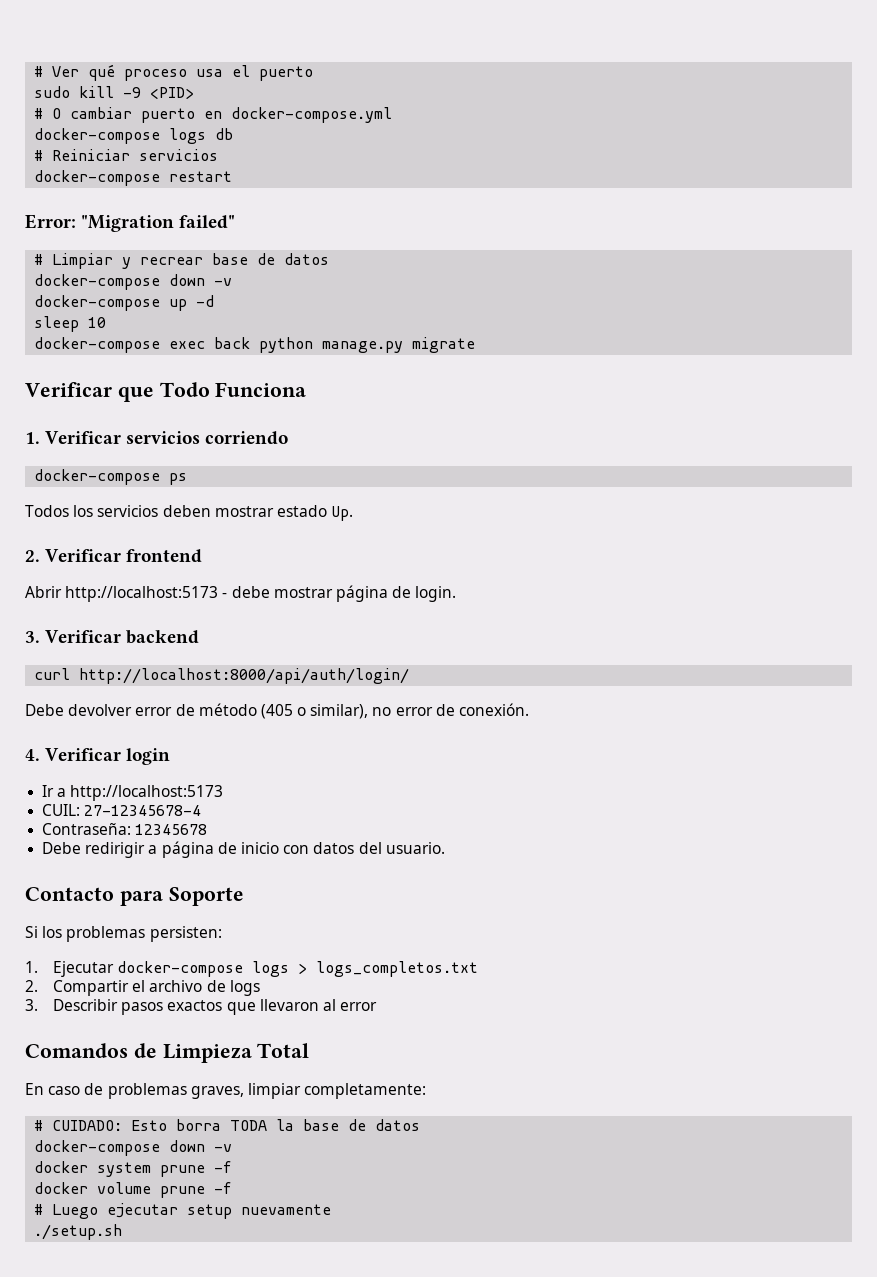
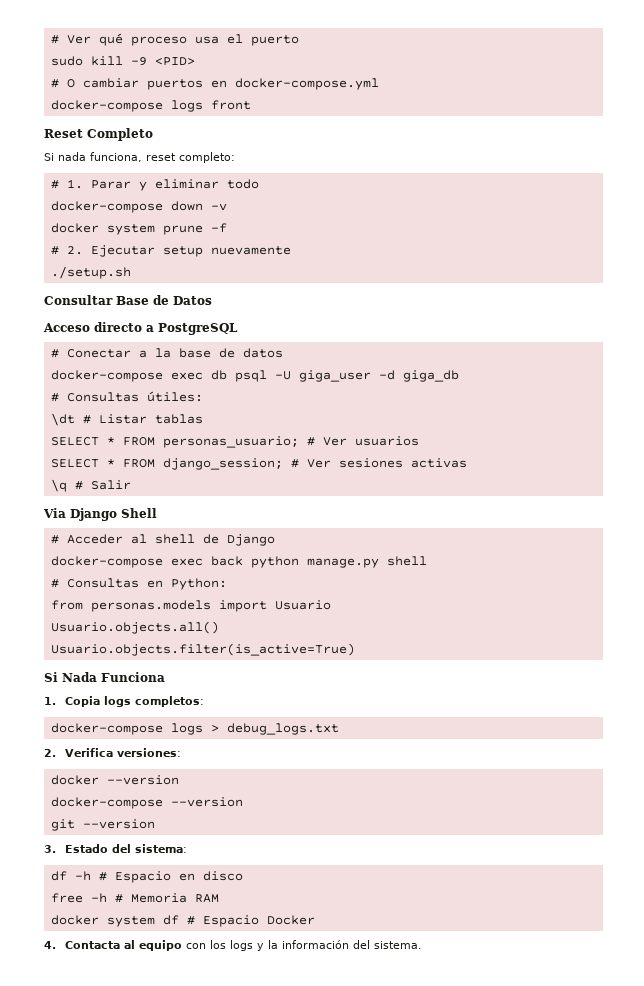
- # O cambiar puerto en docker-compose.yml
+ # O cambiar puertos en docker-compose.yml
- docker-compose logs db
- # Reiniciar servicios
- docker-compose restart
- Error: "Migration failed"
- # Limpiar y recrear base de datos
- docker-compose down -v
- docker-compose up -d
- sleep 10
- docker-compose exec back python manage.py migrate
- Verificar que Todo Funciona
- 1. Verificar servicios corriendo
- docker-compose ps
- Todos los servicios deben mostrar estado Up.
- 2. Verificar frontend
- Abrir http://localhost:5173 - debe mostrar página de login.
- 3. Verificar backend
- curl http://localhost:8000/api/auth/login/
- Debe devolver error de método (405 o similar), no error de conexión.
- 4. Verificar login
- Ir a http://localhost:5173
- CUIL: 27-12345678-4
- Contraseña: 12345678
- Debe redirigir a página de inicio con datos del usuario.
- Contacto para Soporte
- Si los problemas persisten:
- 1. Ejecutar docker-compose logs > logs_completos.txt
- 2. Compartir el archivo de logs
- 3. Describir pasos exactos que llevaron al error
- Comandos de Limpieza Total
- En caso de problemas graves, limpiar completamente:
- # CUIDADO: Esto borra TODA la base de datos
+ docker-compose logs front
+ Reset Completo
+ Si nada funciona, reset completo:
+ # 1. Parar y eliminar todo
- docker volume prune -f
- # Luego ejecutar setup nuevamente
+ # 2. Ejecutar setup nuevamente
+ Consultar Base de Datos
+ Acceso directo a PostgreSQL
+ # Conectar a la base de datos
+ docker-compose exec db psql -U giga_user -d giga_db
+ # Consultas útiles:
+ \dt # Listar tablas
+ SELECT * FROM personas_usuario; # Ver usuarios
+ SELECT * FROM django_session; # Ver sesiones activas
+ \q # Salir
+ Via Django Shell
+ # Acceder al shell de Django
+ docker-compose exec back python manage.py shell
+ # Consultas en Python:
+ from personas.models import Usuario
+ Usuario.objects.all()
+ Usuario.objects.filter(is_active=True)
+ Si Nada Funciona
+ 1. Copia logs completos:
+ docker-compose logs > debug_logs.txt
+ 2. Verifica versiones:
+ docker --version
+ docker-compose --version
+ git --version
+ 3. Estado del sistema:
+ df -h # Espacio en disco
+ free -h # Memoria RAM
+ docker system df # Espacio Docker
+ 4. Contacta al equipo con los logs y la información del sistema.

